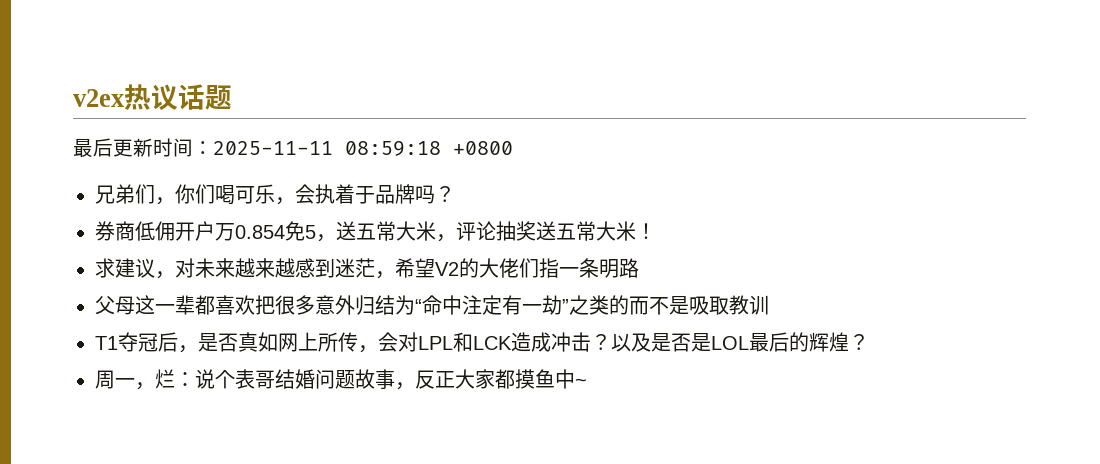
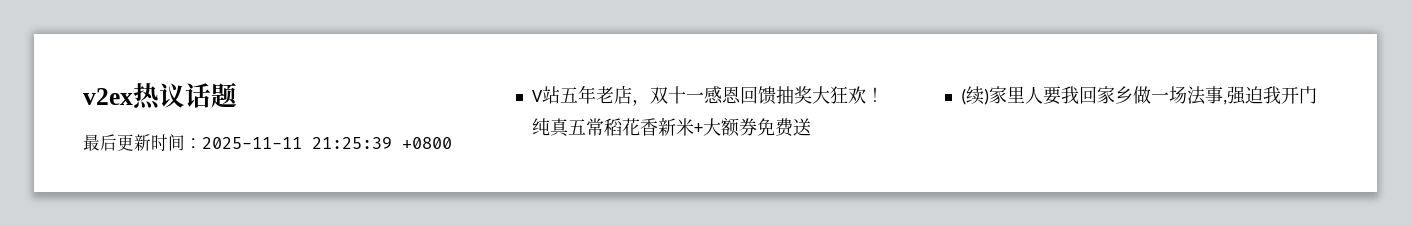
- 最后更新时间：2025-11-11 08:59:18 +0800
+ 最后更新时间：2025-11-11 21:25:39 +0800
- 兄弟们，你们喝可乐，会执着于品牌吗？
- 券商低佣开户万0.854免5，送五常大米，评论抽奖送五常大米！
- 求建议，对未来越来越感到迷茫，希望V2的大佬们指一条明路
- 父母这一辈都喜欢把很多意外归结为“命中注定有一劫”之类的而不是吸取教训
- T1夺冠后，是否真如网上所传，会对LPL和LCK造成冲击？以及是否是LOL最后的辉煌？
- 周一，烂：说个表哥结婚问题故事，反正大家都摸鱼中~
+ V站五年老店，双十一感恩回馈抽奖大狂欢！纯真五常稻花香新米+大额券免费送
+ (续)家里人要我回家乡做一场法事,强迫我开门

